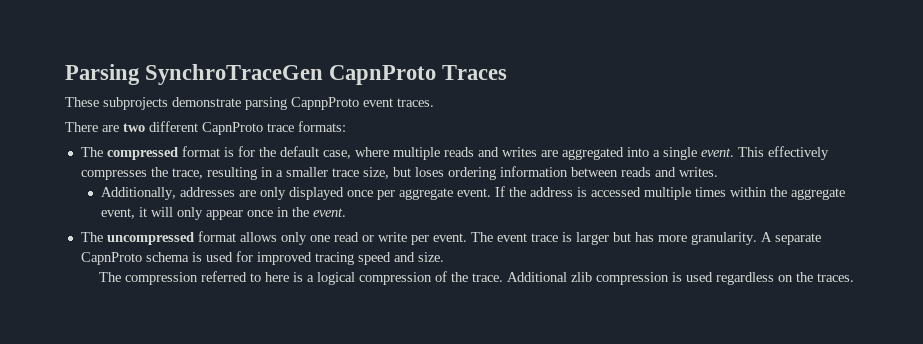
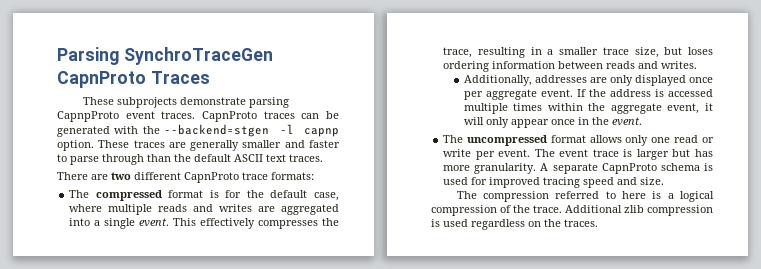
+ CapnProto traces can be generated with the --backend=stgen -l capnp option. These traces are generally smaller and faster to parse through than the default ASCII text traces.

